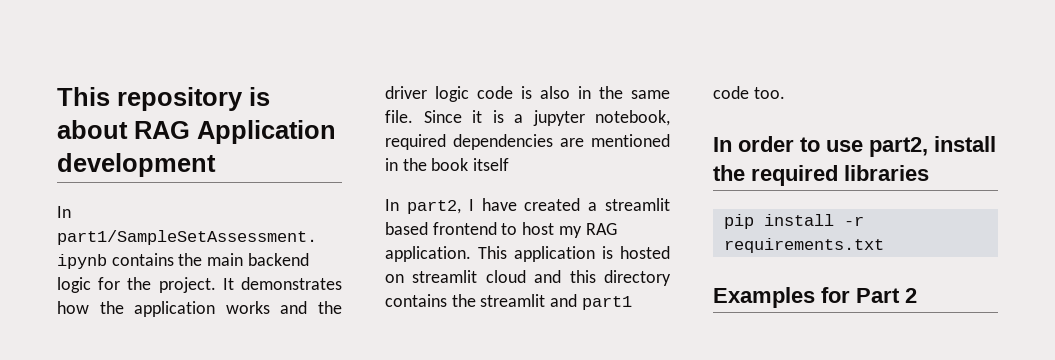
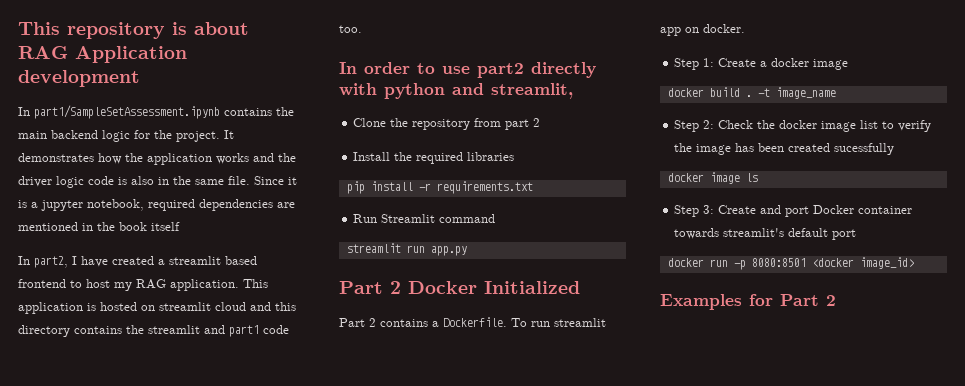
- In order to use part2, install the required libraries
+ In order to use part2 directly with python and streamlit,
+ Clone the repository from part 2
+ Install the required libraries
+ Run Streamlit command
+ streamlit run app.py
+ Part 2 Docker Initialized
+ Part 2 contains a Dockerfile. To run streamlit app on docker.
+ Step 1: Create a docker image
+ docker build . -t image_name
+ Step 2: Check the docker image list to verify the image has been created sucessfully
+ docker image ls
+ Step 3: Create and port Docker container towards streamlit's default port
+ docker run -p 8080:8501 <docker image_id>

